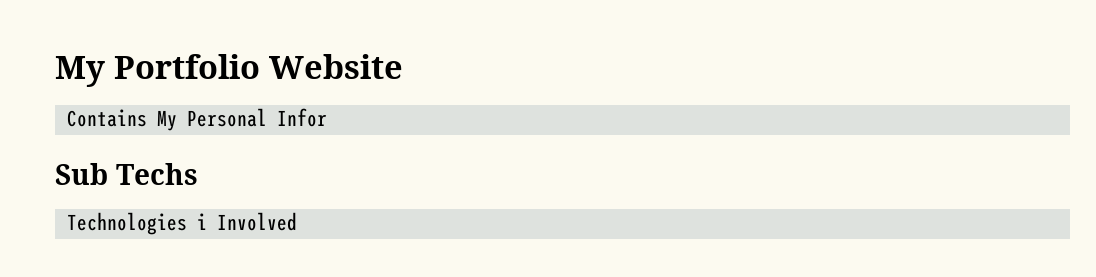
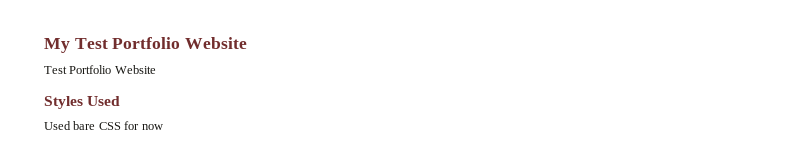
- My Portfolio Website
- Contains My Personal Infor
- Sub Techs
- Technologies i Involved
+ My Test Portfolio Website
+ Test Portfolio Website
+ Styles Used
+ Used bare CSS for now

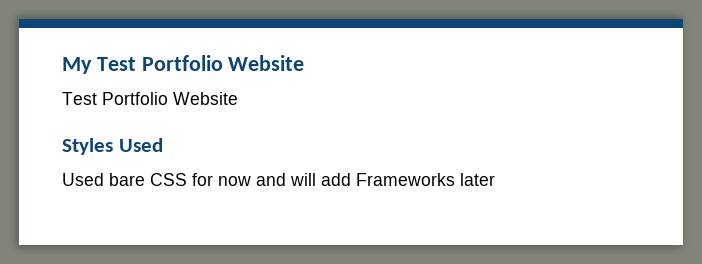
- Used bare CSS for now
+ Used bare CSS for now and will add Frameworks later

